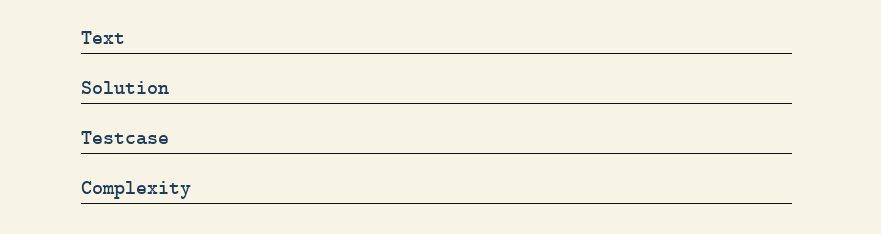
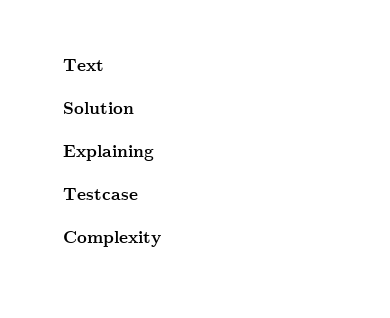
+ Explaining

